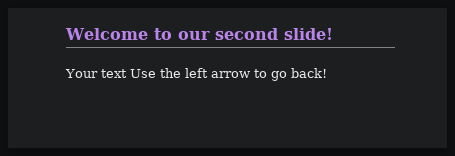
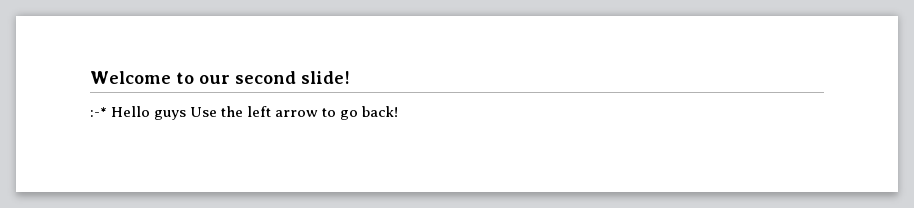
- Your text Use the left arrow to go back!
+ :-* Hello guys Use the left arrow to go back!

